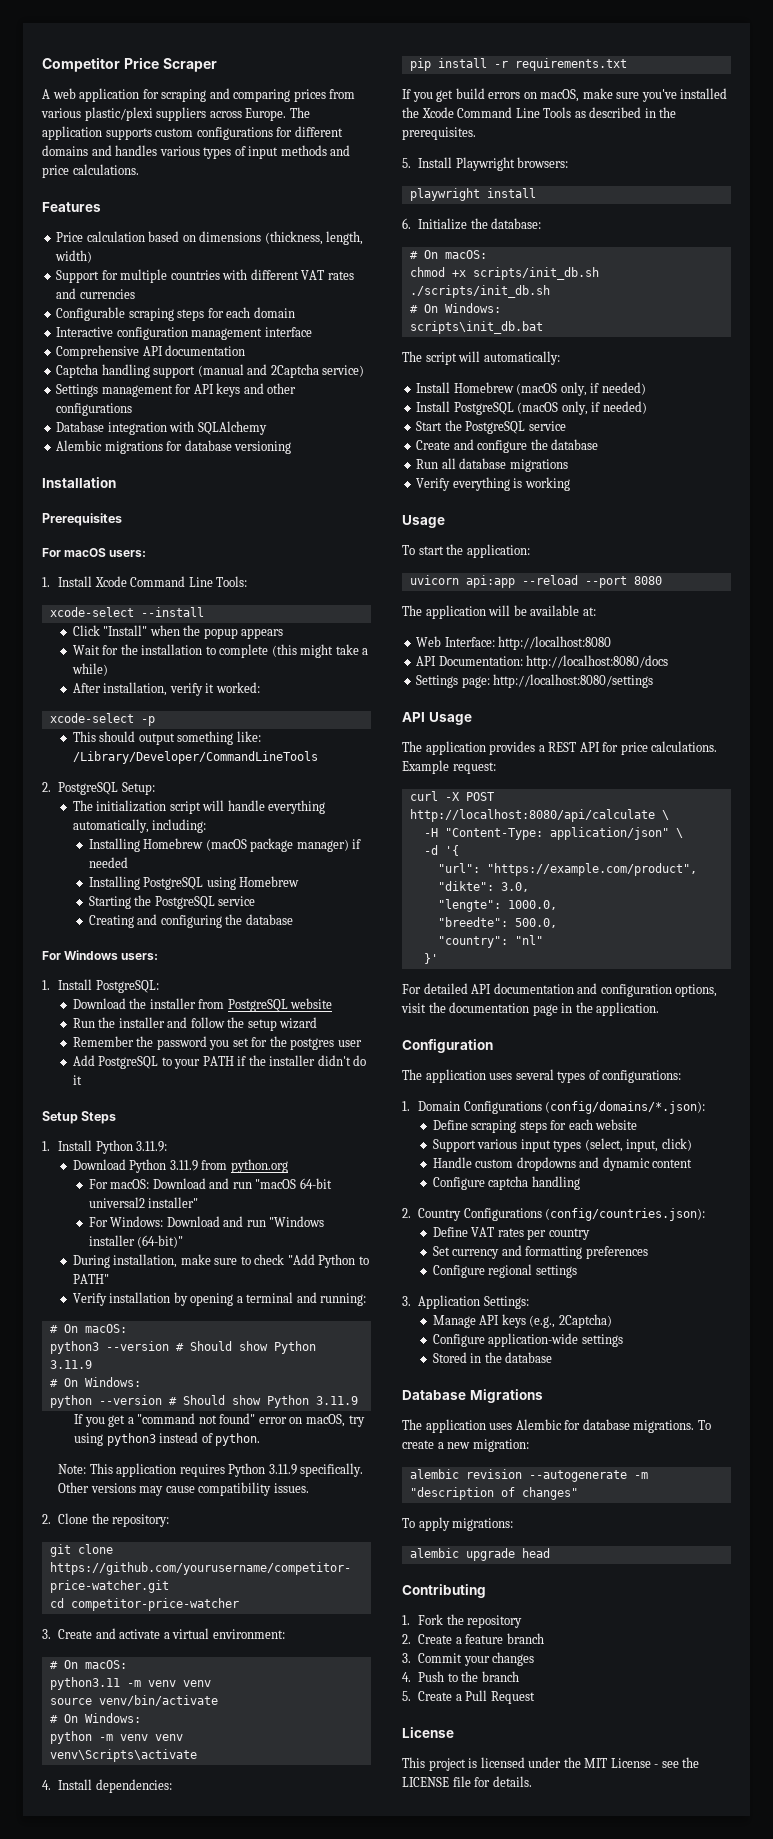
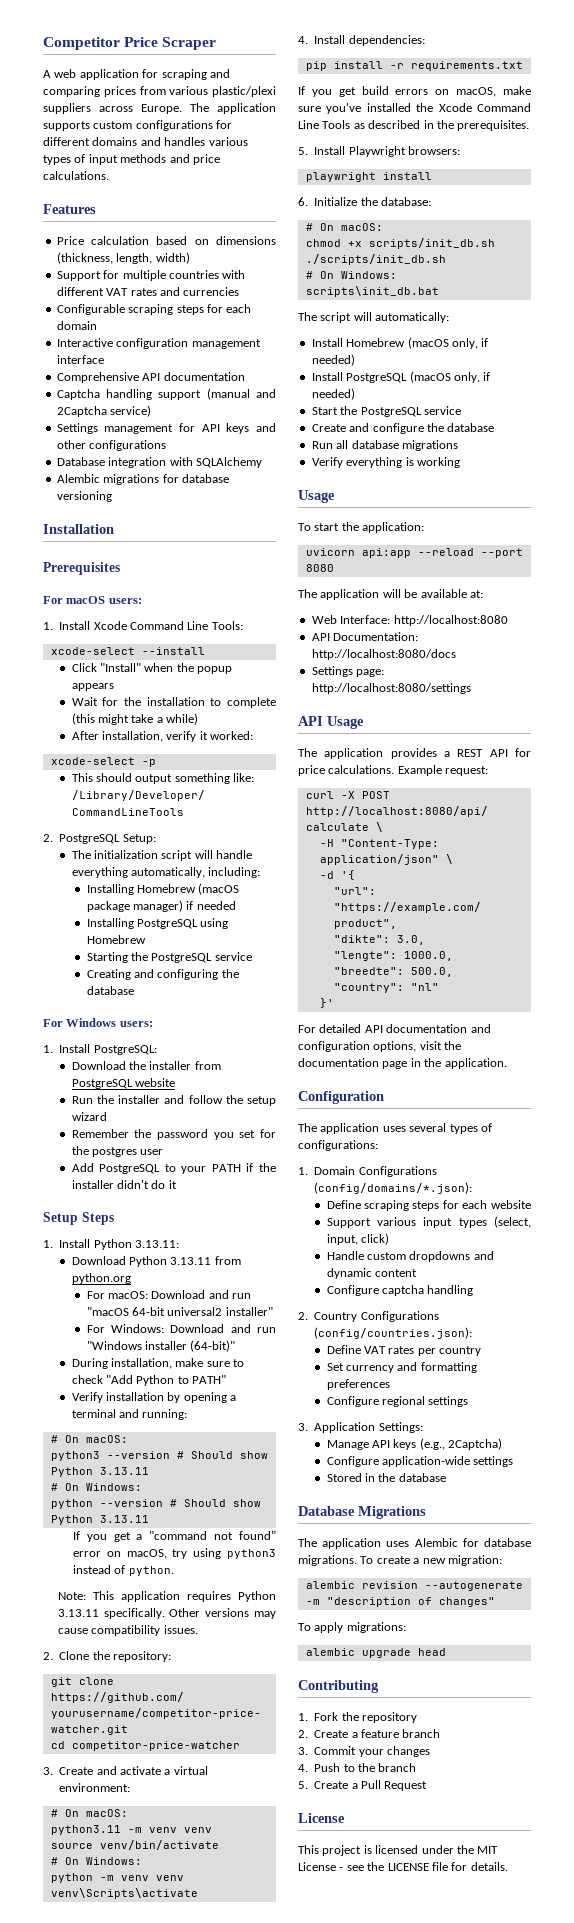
- 1. Install Python 3.11.9:
+ 1. Install Python 3.13.11:
- Download Python 3.11.9 from python.org
+ Download Python 3.13.11 from python.org
- python3 --version # Should show Python 3.11.9
+ python3 --version # Should show Python 3.13.11
- python --version # Should show Python 3.11.9
+ python --version # Should show Python 3.13.11
- Note: This application requires Python 3.11.9 specifically.
+ Note: This application requires Python 3.13.11 specifically.

